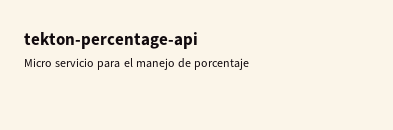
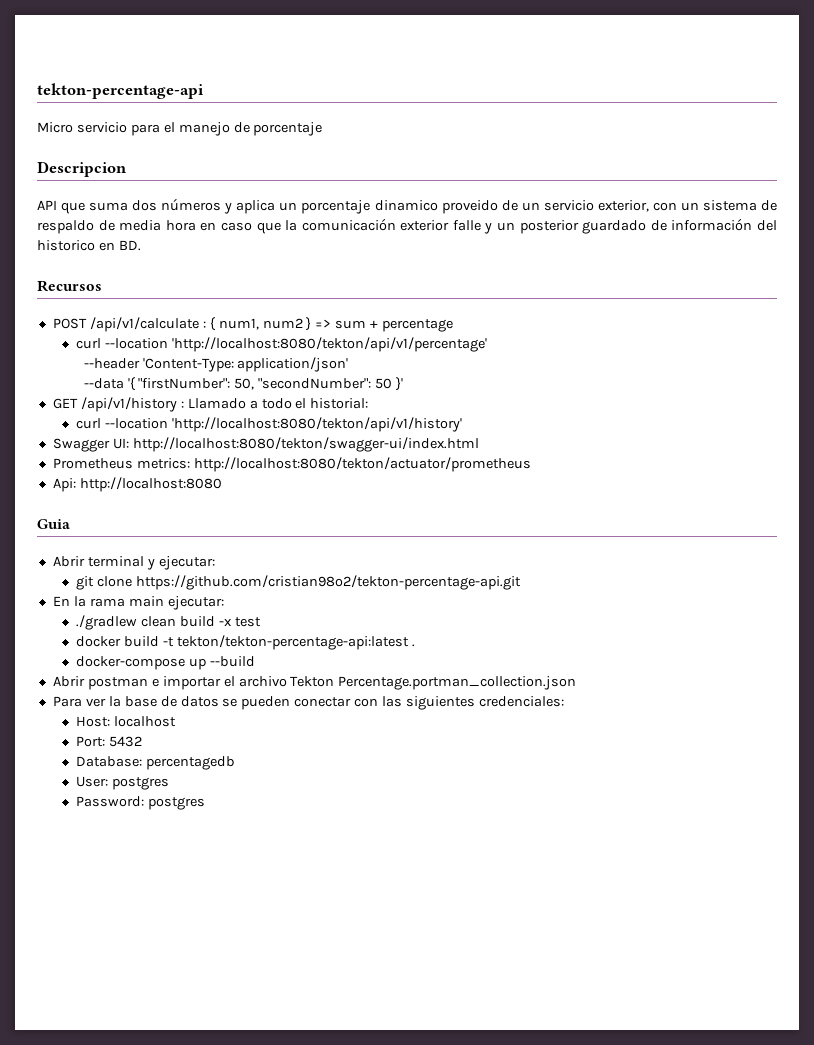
+ Descripcion
+ API que suma dos números y aplica un porcentaje dinamico proveido de un servicio exterior, con un sistema de respaldo de media hora en caso que la comunicación exterior falle y un posterior guardado de información del historico en BD.
+ Recursos
+ POST /api/v1/calculate : { num1, num2 } => sum + percentage
+ curl --location 'http://localhost:8080/tekton/api/v1/percentage'
+ --header 'Content-Type: application/json'
+ --data '{ "firstNumber": 50, "secondNumber": 50 }'
+ GET /api/v1/history : Llamado a todo el historial:
+ curl --location 'http://localhost:8080/tekton/api/v1/history'
+ Swagger UI: http://localhost:8080/tekton/swagger-ui/index.html
+ Prometheus metrics: http://localhost:8080/tekton/actuator/prometheus
+ Api: http://localhost:8080
+ Guia
+ Abrir terminal y ejecutar:
+ git clone https://github.com/cristian98o2/tekton-percentage-api.git
+ En la rama main ejecutar:
+ ./gradlew clean build -x test
+ docker build -t tekton/tekton-percentage-api:latest .
+ docker-compose up --build
+ Abrir postman e importar el archivo Tekton Percentage.portman_collection.json
+ Para ver la base de datos se pueden conectar con las siguientes credenciales:
+ Host: localhost
+ Port: 5432
+ Database: percentagedb
+ User: postgres
+ Password: postgres

